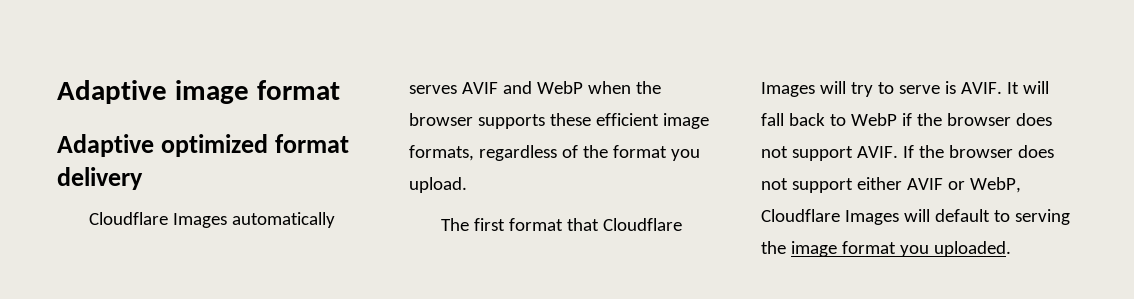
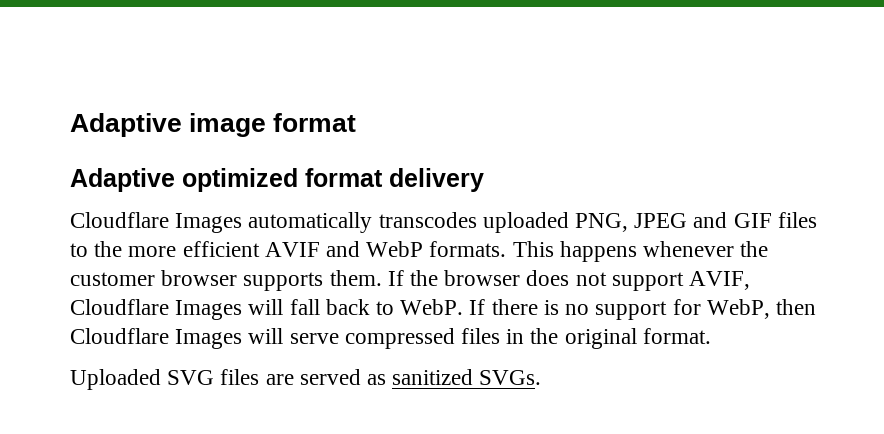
- Cloudflare Images automatically serves AVIF and WebP when the browser supports these efficient image formats, regardless of the format you upload.
- The first format that Cloudflare Images will try to serve is AVIF. It will fall back to WebP if the browser does not support AVIF.
+ Cloudflare Images automatically transcodes uploaded PNG, JPEG and GIF files to the more efficient AVIF and WebP formats. This happens whenever the customer browser supports them.
- If the browser does not support either AVIF or WebP, Cloudflare Images will default to serving the image format you uploaded.
+ If the browser does not support AVIF, Cloudflare Images will fall back to WebP. If there is no support for WebP, then Cloudflare Images will serve compressed files in the original format.
+ Uploaded SVG files are served as sanitized SVGs.

